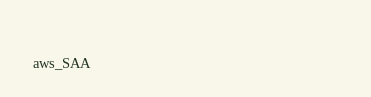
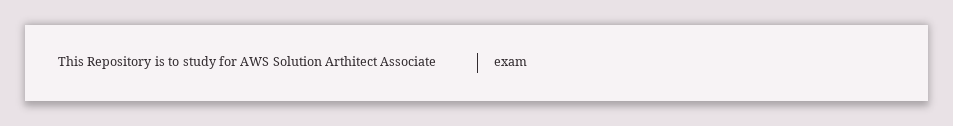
- aws_SAA
+ This Repository is to study for AWS Solution Arthitect Associate exam

